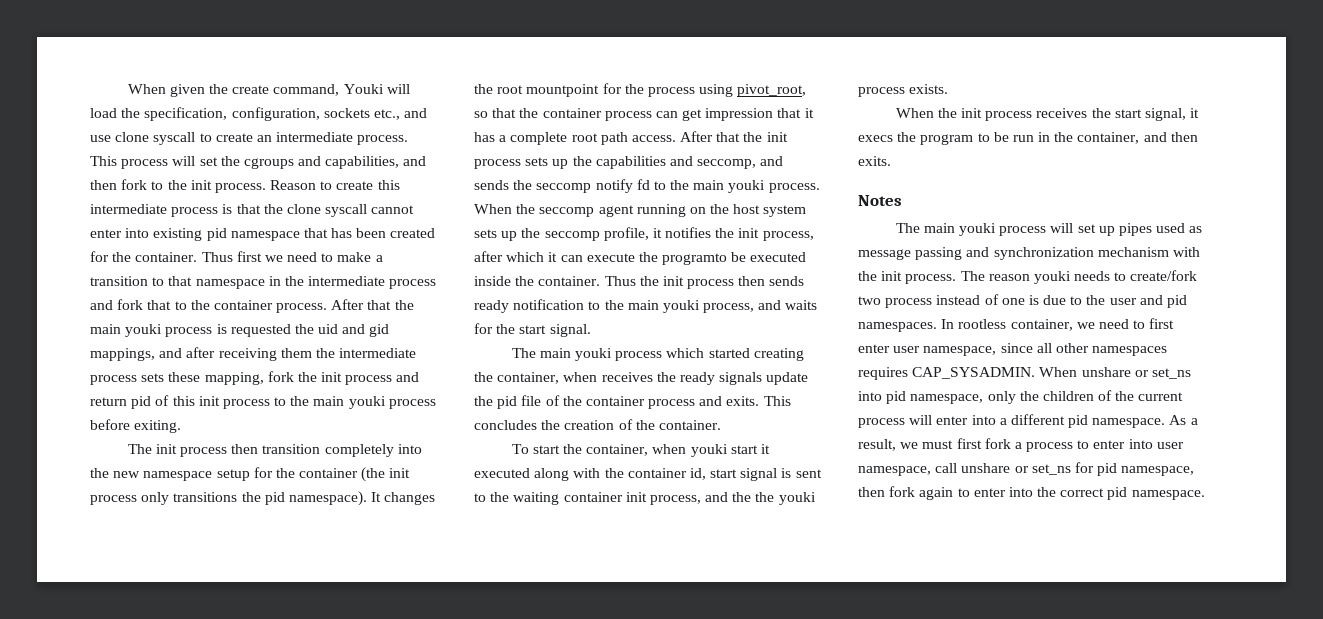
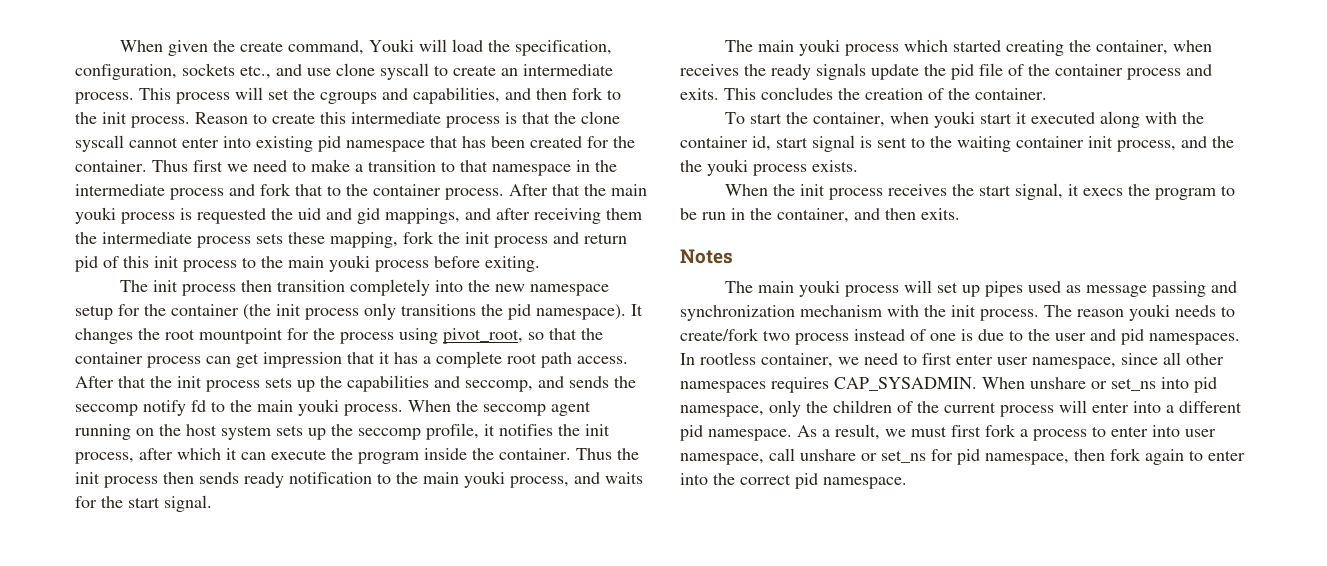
- When the seccomp agent running on the host system sets up the seccomp profile, it notifies the init process, after which it can execute the programto be executed inside the container.
+ When the seccomp agent running on the host system sets up the seccomp profile, it notifies the init process, after which it can execute the program inside the container.

